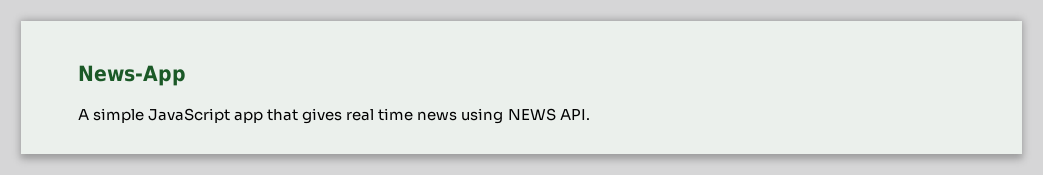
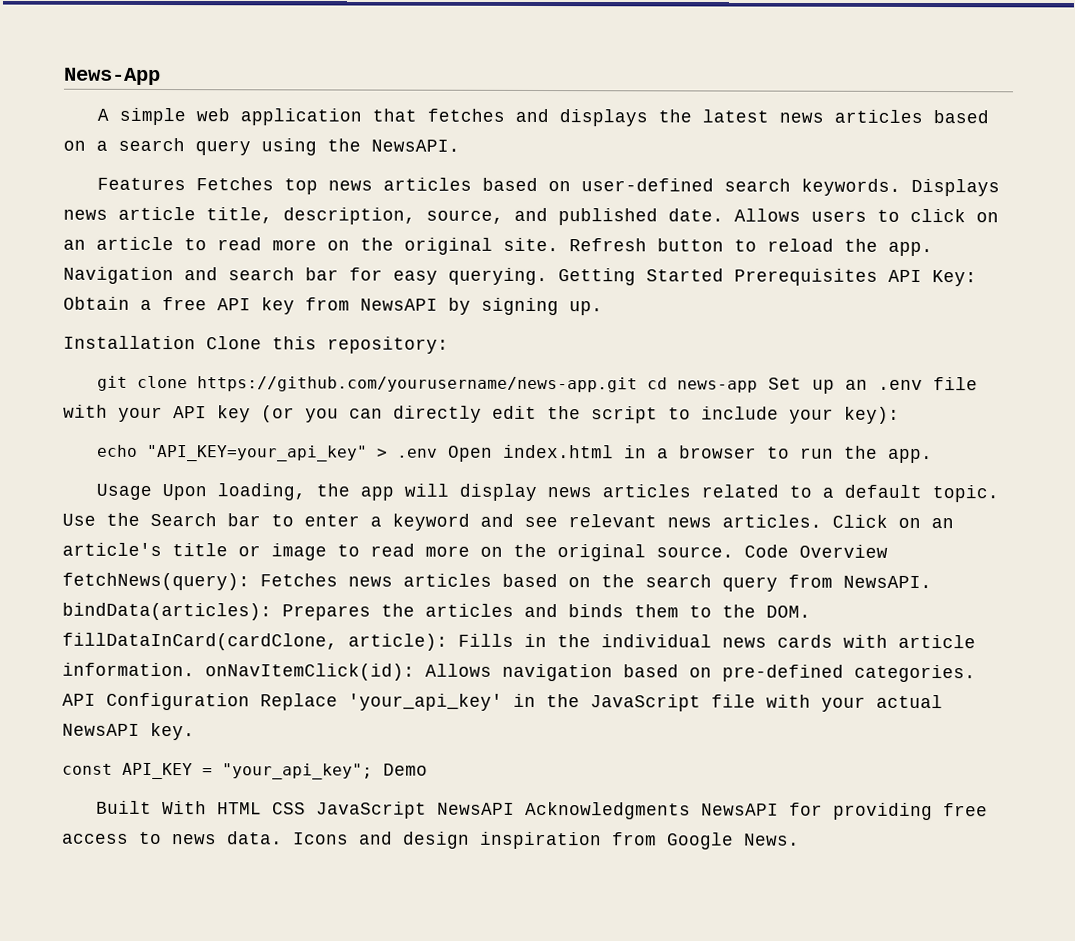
- A simple JavaScript app that gives real time news using NEWS API.
+ A simple web application that fetches and displays the latest news articles based on a search query using the NewsAPI.
+ Features Fetches top news articles based on user-defined search keywords. Displays news article title, description, source, and published date. Allows users to click on an article to read more on the original site. Refresh button to reload the app. Navigation and search bar for easy querying. Getting Started Prerequisites API Key: Obtain a free API key from NewsAPI by signing up.
+ Installation Clone this repository:
+ git clone https://github.com/yourusername/news-app.git cd news-app Set up an .env file with your API key (or you can directly edit the script to include your key):
+ echo "API_KEY=your_api_key" > .env Open index.html in a browser to run the app.
+ Usage Upon loading, the app will display news articles related to a default topic. Use the Search bar to enter a keyword and see relevant news articles. Click on an article's title or image to read more on the original source. Code Overview fetchNews(query): Fetches news articles based on the search query from NewsAPI. bindData(articles): Prepares the articles and binds them to the DOM. fillDataInCard(cardClone, article): Fills in the individual news cards with article information. onNavItemClick(id): Allows navigation based on pre-defined categories. API Configuration Replace 'your_api_key' in the JavaScript file with your actual NewsAPI key.
+ const API_KEY = "your_api_key"; Demo
+ Built With HTML CSS JavaScript NewsAPI Acknowledgments NewsAPI for providing free access to news data. Icons and design inspiration from Google News.

